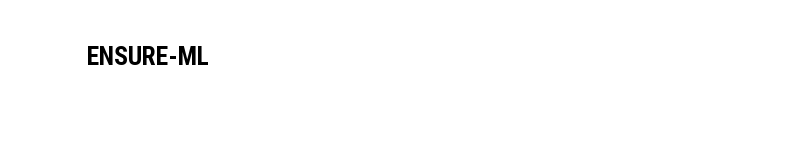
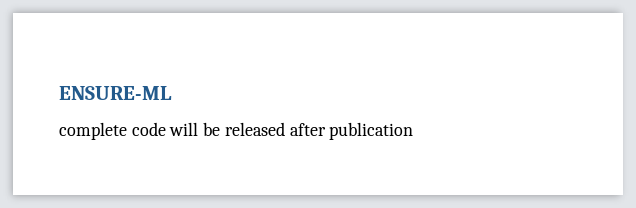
+ complete code will be released after publication

